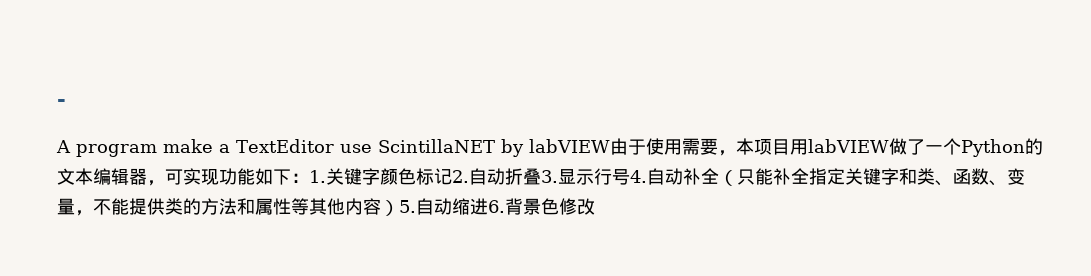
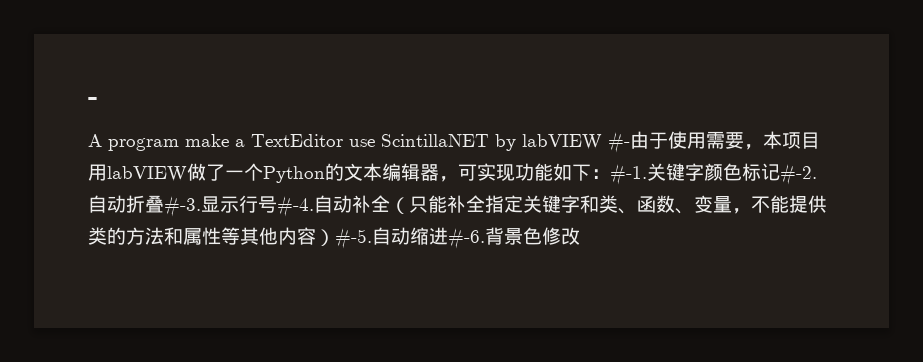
- A program make a TextEditor use ScintillaNET by labVIEW由于使用需要，本项目用labVIEW做了一个Python的文本编辑器，可实现功能如下：1.关键字颜色标记2.自动折叠3.显示行号4.自动补全（只能补全指定关键字和类、函数、变量，不能提供类的方法和属性等其他内容）5.自动缩进6.背景色修改
+ A program make a TextEditor use ScintillaNET by labVIEW #-由于使用需要，本项目用labVIEW做了一个Python的文本编辑器，可实现功能如下：#-1.关键字颜色标记#-2.自动折叠#-3.显示行号#-4.自动补全（只能补全指定关键字和类、函数、变量，不能提供类的方法和属性等其他内容）#-5.自动缩进#-6.背景色修改

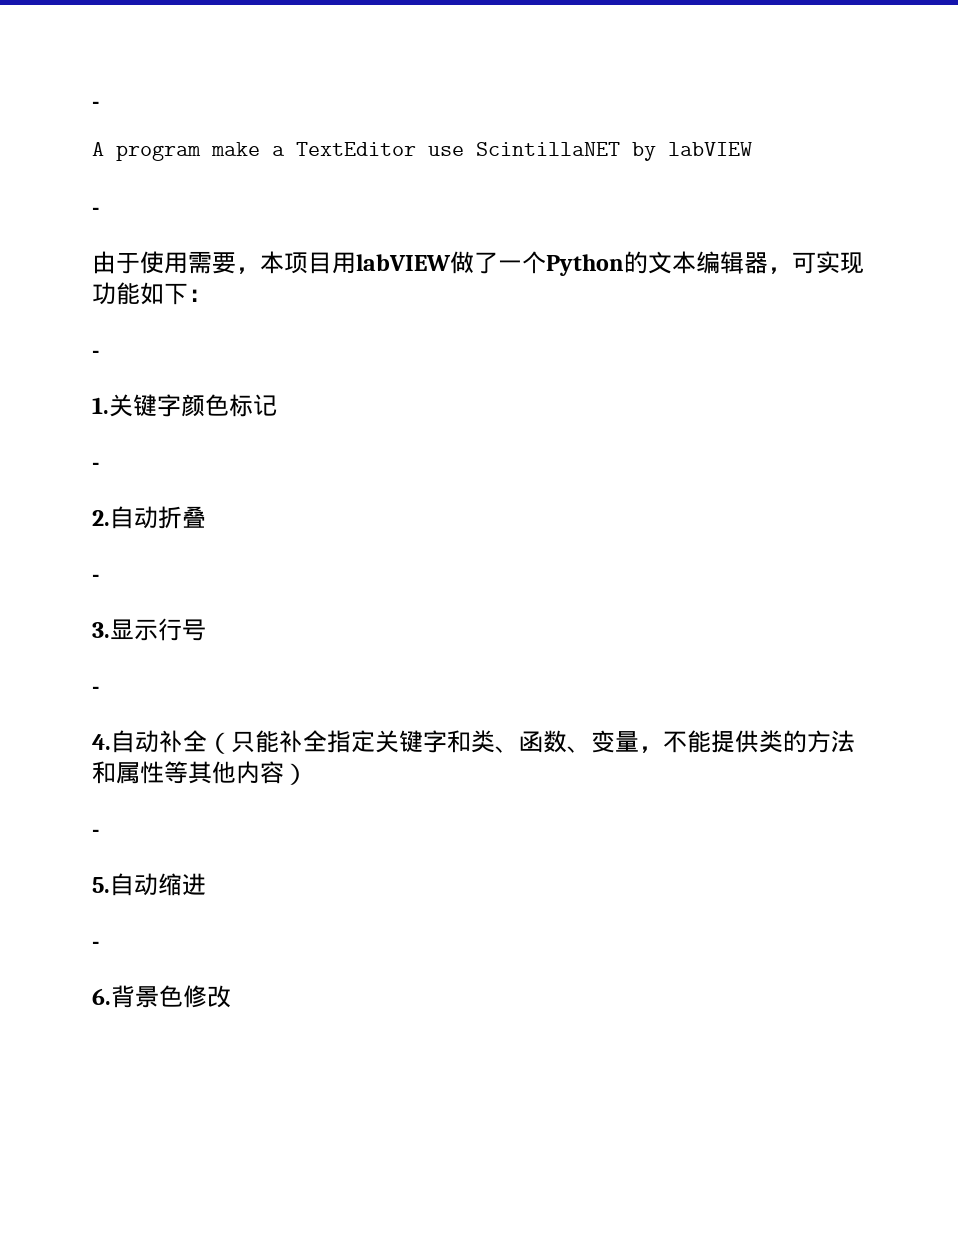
- A program make a TextEditor use ScintillaNET by labVIEW #-由于使用需要，本项目用labVIEW做了一个Python的文本编辑器，可实现功能如下：#-1.关键字颜色标记#-2.自动折叠#-3.显示行号#-4.自动补全（只能补全指定关键字和类、函数、变量，不能提供类的方法和属性等其他内容）#-5.自动缩进#-6.背景色修改
+ A program make a TextEditor use ScintillaNET by labVIEW
+ -
+ 由于使用需要，本项目用labVIEW做了一个Python的文本编辑器，可实现功能如下：
+ -
+ 1.关键字颜色标记
+ -
+ 2.自动折叠
+ -
+ 3.显示行号
+ -
+ 4.自动补全（只能补全指定关键字和类、函数、变量，不能提供类的方法和属性等其他内容）
+ -
+ 5.自动缩进
+ -
+ 6.背景色修改

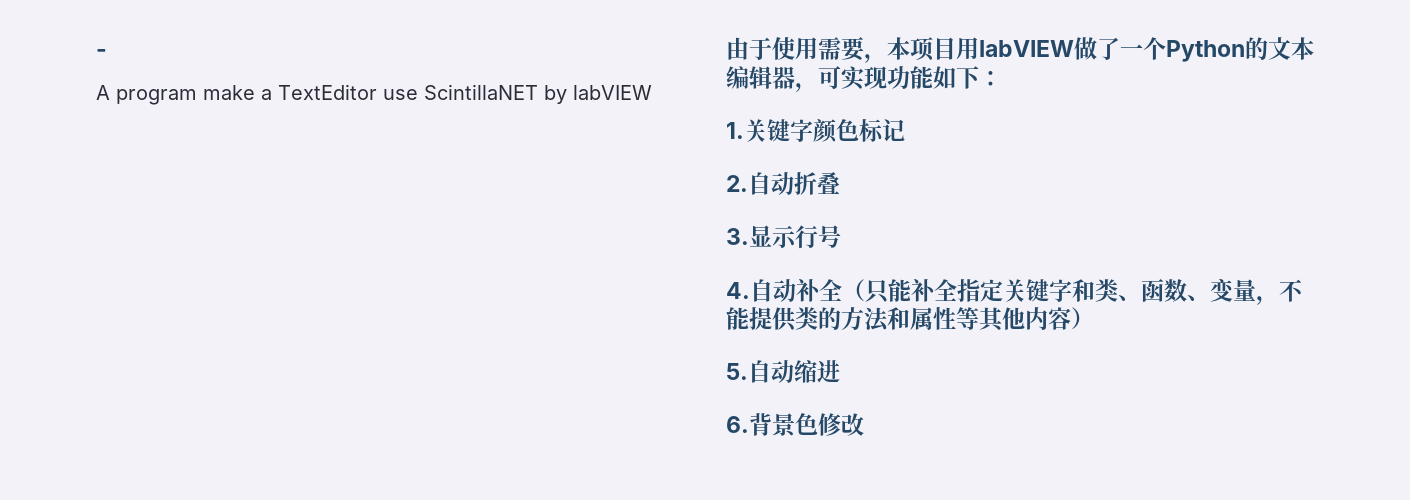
  A program make a TextEditor use ScintillaNET by labVIEW
- -
  由于使用需要，本项目用labVIEW做了一个Python的文本编辑器，可实现功能如下：
- -
  1.关键字颜色标记
- -
  2.自动折叠
- -
  3.显示行号
- -
  4.自动补全（只能补全指定关键字和类、函数、变量，不能提供类的方法和属性等其他内容）
- -
  5.自动缩进
- -

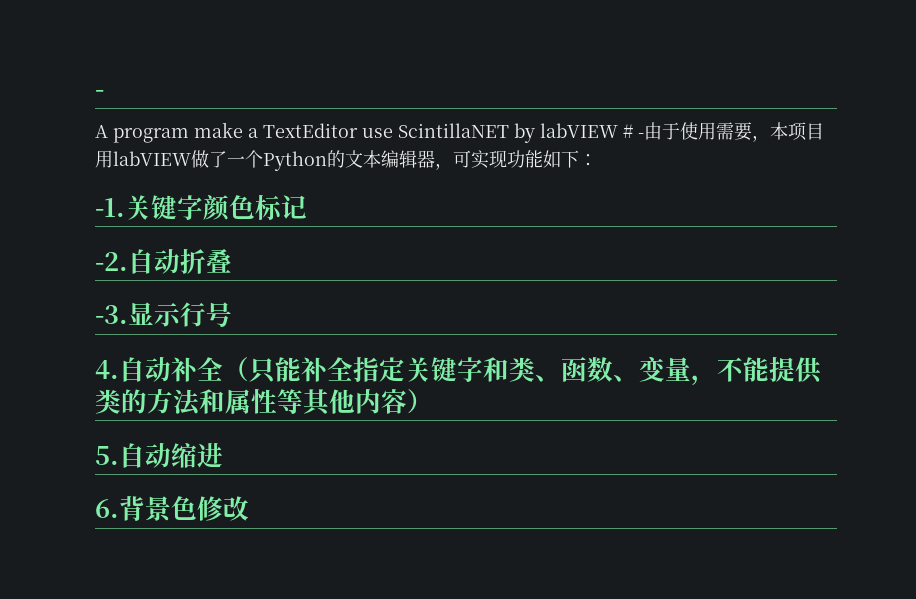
- A program make a TextEditor use ScintillaNET by labVIEW
- 由于使用需要，本项目用labVIEW做了一个Python的文本编辑器，可实现功能如下：
+ A program make a TextEditor use ScintillaNET by labVIEW # -由于使用需要，本项目用labVIEW做了一个Python的文本编辑器，可实现功能如下：
- 1.关键字颜色标记
+ -1.关键字颜色标记
- 2.自动折叠
+ -2.自动折叠
- 3.显示行号
+ -3.显示行号

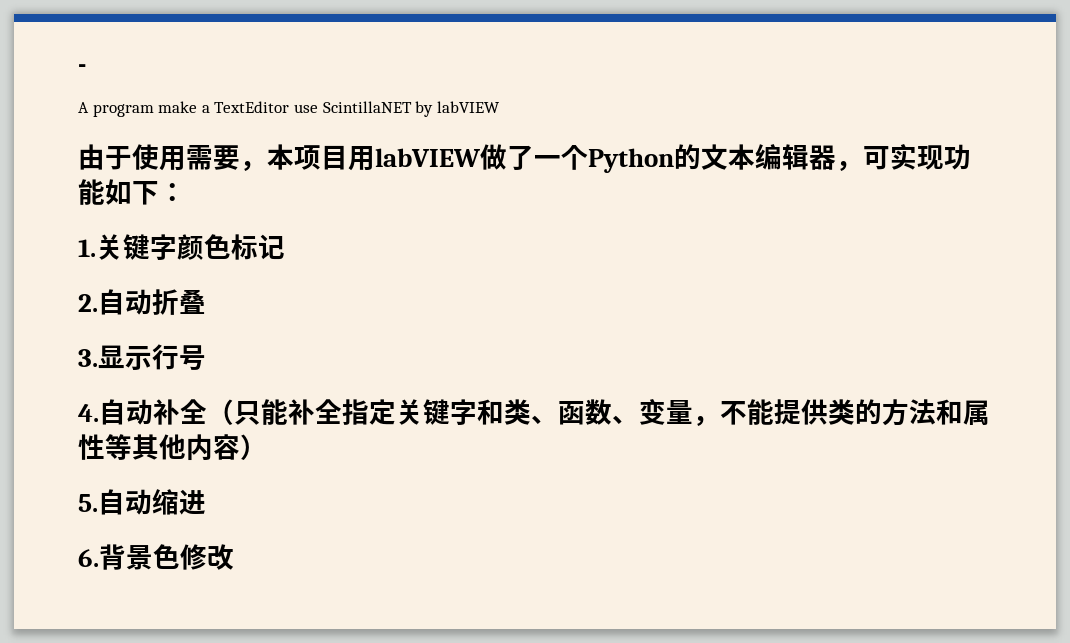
- A program make a TextEditor use ScintillaNET by labVIEW # -由于使用需要，本项目用labVIEW做了一个Python的文本编辑器，可实现功能如下：
+ A program make a TextEditor use ScintillaNET by labVIEW
+ 由于使用需要，本项目用labVIEW做了一个Python的文本编辑器，可实现功能如下：
- -1.关键字颜色标记
+ 1.关键字颜色标记
- -2.自动折叠
+ 2.自动折叠
- -3.显示行号
+ 3.显示行号

